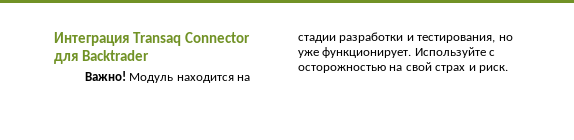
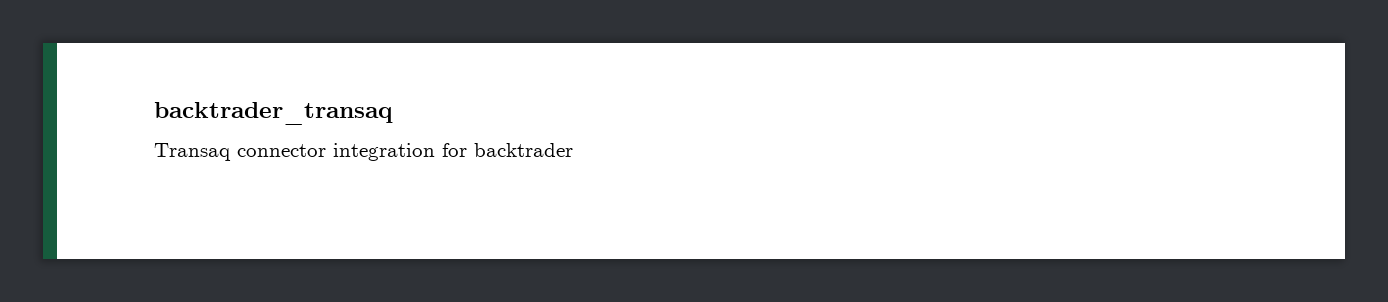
- Интеграция Transaq Connector для Backtrader
- Важно! Модуль находится на стадии разработки и тестирования, но уже функционирует. Используйте с осторожностью на свой страх и риск.
+ backtrader_transaq
+ Transaq connector integration for backtrader

